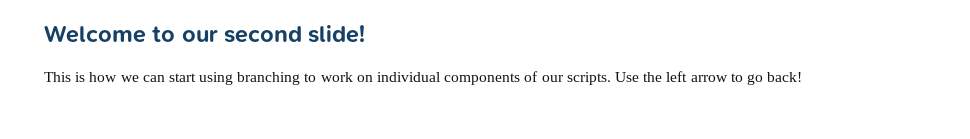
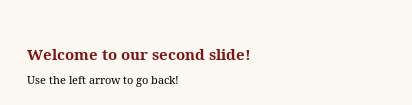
- This is how we can start using branching to work on individual components of our scripts.

